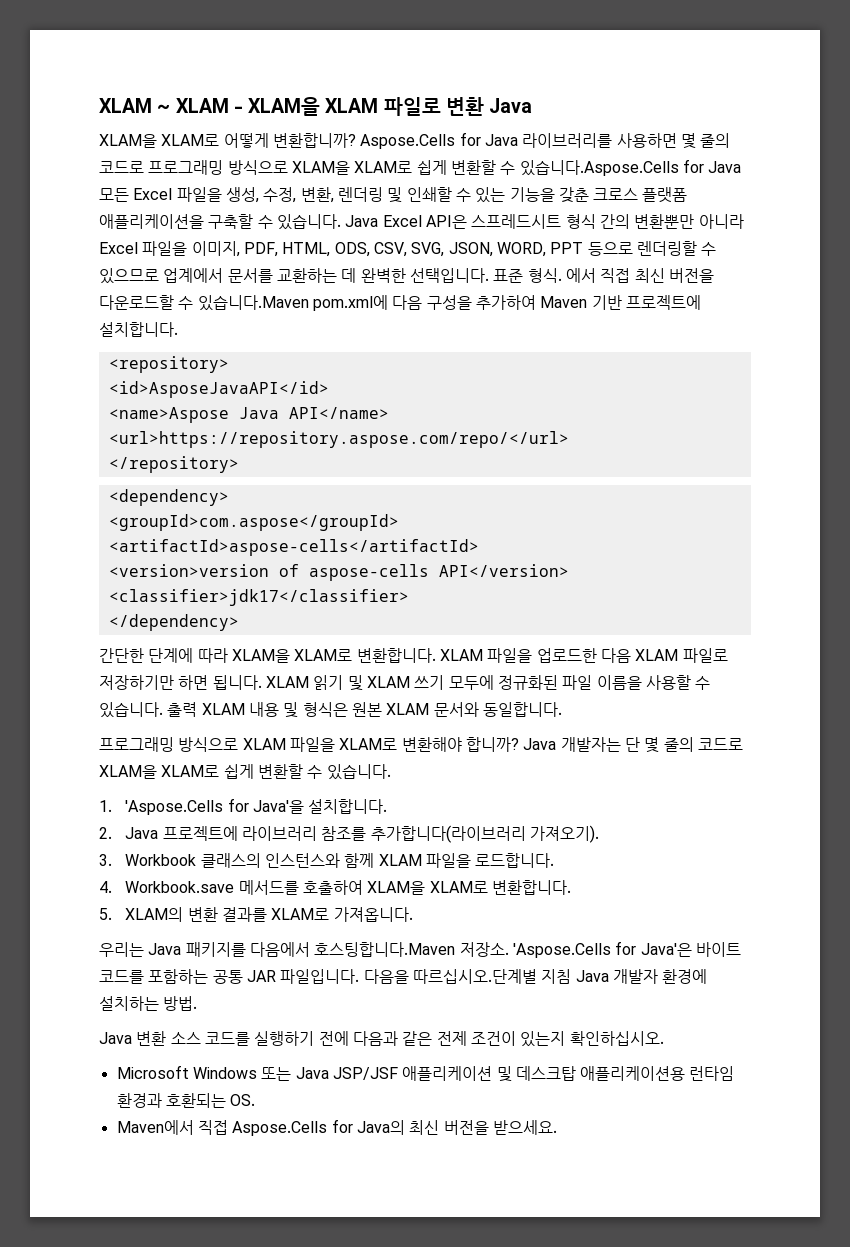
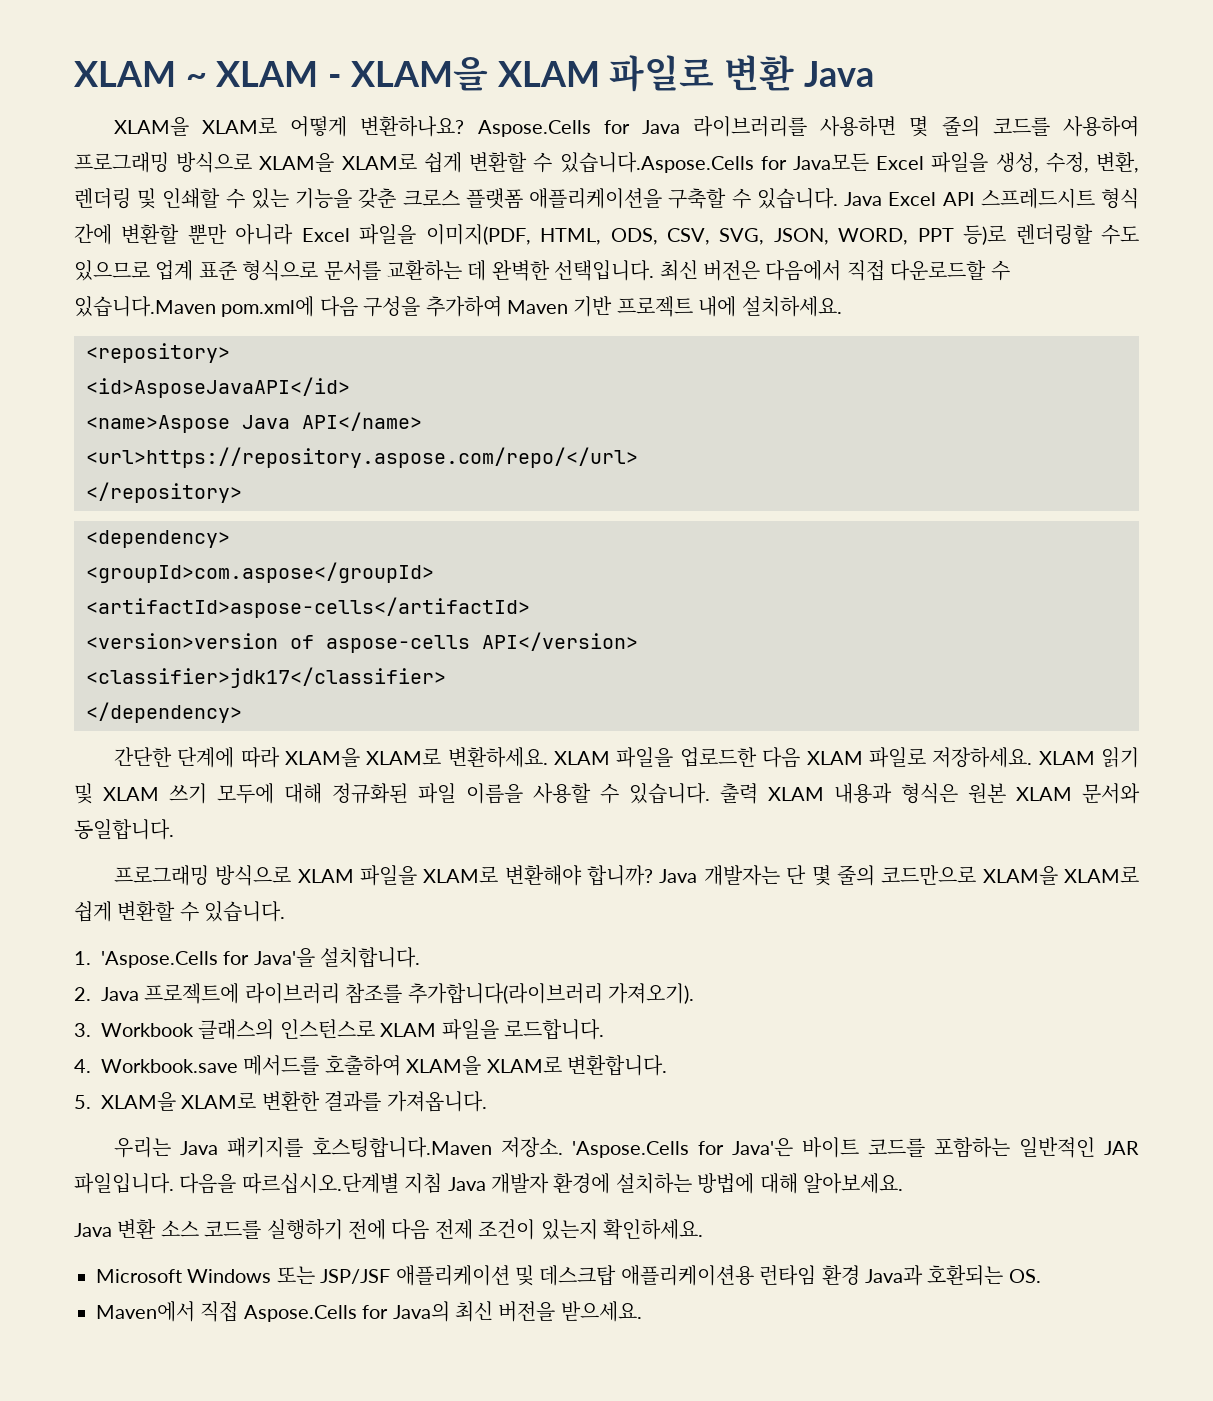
- XLAM을 XLAM로 어떻게 변환합니까?
+ XLAM을 XLAM로 어떻게 변환하나요?
- Aspose.Cells for Java 라이브러리를 사용하면 몇 줄의 코드로 프로그래밍 방식으로 XLAM을 XLAM로 쉽게 변환할 수 있습니다.Aspose.Cells for Java 모든 Excel 파일을 생성, 수정, 변환, 렌더링 및 인쇄할 수 있는 기능을 갖춘 크로스 플랫폼 애플리케이션을 구축할 수 있습니다.
+ Aspose.Cells for Java 라이브러리를 사용하면 몇 줄의 코드를 사용하여 프로그래밍 방식으로 XLAM을 XLAM로 쉽게 변환할 수 있습니다.Aspose.Cells for Java모든 Excel 파일을 생성, 수정, 변환, 렌더링 및 인쇄할 수 있는 기능을 갖춘 크로스 플랫폼 애플리케이션을 구축할 수 있습니다.
- Java Excel API은 스프레드시트 형식 간의 변환뿐만 아니라 Excel 파일을 이미지, PDF, HTML, ODS, CSV, SVG, JSON, WORD, PPT 등으로 렌더링할 수 있으므로 업계에서 문서를 교환하는 데 완벽한 선택입니다.
+ Java Excel API 스프레드시트 형식 간에 변환할 뿐만 아니라 Excel 파일을 이미지(PDF, HTML, ODS, CSV, SVG, JSON, WORD, PPT 등)로 렌더링할 수도 있으므로 업계 표준 형식으로 문서를 교환하는 데 완벽한 선택입니다.
- 표준 형식. 에서 직접 최신 버전을 다운로드할 수 있습니다.Maven pom.xml에 다음 구성을 추가하여 Maven 기반 프로젝트에 설치합니다.
+ 최신 버전은 다음에서 직접 다운로드할 수 있습니다.Maven pom.xml에 다음 구성을 추가하여 Maven 기반 프로젝트 내에 설치하세요.
- 간단한 단계에 따라 XLAM을 XLAM로 변환합니다.
+ 간단한 단계에 따라 XLAM을 XLAM로 변환하세요.
- XLAM 파일을 업로드한 다음 XLAM 파일로 저장하기만 하면 됩니다.
+ XLAM 파일을 업로드한 다음 XLAM 파일로 저장하세요.
- XLAM 읽기 및 XLAM 쓰기 모두에 정규화된 파일 이름을 사용할 수 있습니다.
+ XLAM 읽기 및 XLAM 쓰기 모두에 대해 정규화된 파일 이름을 사용할 수 있습니다.
- 출력 XLAM 내용 및 형식은 원본 XLAM 문서와 동일합니다.
+ 출력 XLAM 내용과 형식은 원본 XLAM 문서와 동일합니다.
- Java 개발자는 단 몇 줄의 코드로 XLAM을 XLAM로 쉽게 변환할 수 있습니다.
+ Java 개발자는 단 몇 줄의 코드만으로 XLAM을 XLAM로 쉽게 변환할 수 있습니다.
- 3. Workbook 클래스의 인스턴스와 함께 XLAM 파일을 로드합니다.
+ 3. Workbook 클래스의 인스턴스로 XLAM 파일을 로드합니다.
- 5. XLAM의 변환 결과를 XLAM로 가져옵니다.
+ 5. XLAM을 XLAM로 변환한 결과를 가져옵니다.
- 우리는 Java 패키지를 다음에서 호스팅합니다.Maven 저장소.
+ 우리는 Java 패키지를 호스팅합니다.Maven 저장소.
- 'Aspose.Cells for Java'은 바이트 코드를 포함하는 공통 JAR 파일입니다.
+ 'Aspose.Cells for Java'은 바이트 코드를 포함하는 일반적인 JAR 파일입니다.
- 다음을 따르십시오.단계별 지침 Java 개발자 환경에 설치하는 방법.
+ 다음을 따르십시오.단계별 지침 Java 개발자 환경에 설치하는 방법에 대해 알아보세요.
- Java 변환 소스 코드를 실행하기 전에 다음과 같은 전제 조건이 있는지 확인하십시오.
+ Java 변환 소스 코드를 실행하기 전에 다음 전제 조건이 있는지 확인하세요.
- Microsoft Windows 또는 Java JSP/JSF 애플리케이션 및 데스크탑 애플리케이션용 런타임 환경과 호환되는 OS.
+ Microsoft Windows 또는 JSP/JSF 애플리케이션 및 데스크탑 애플리케이션용 런타임 환경 Java과 호환되는 OS.

